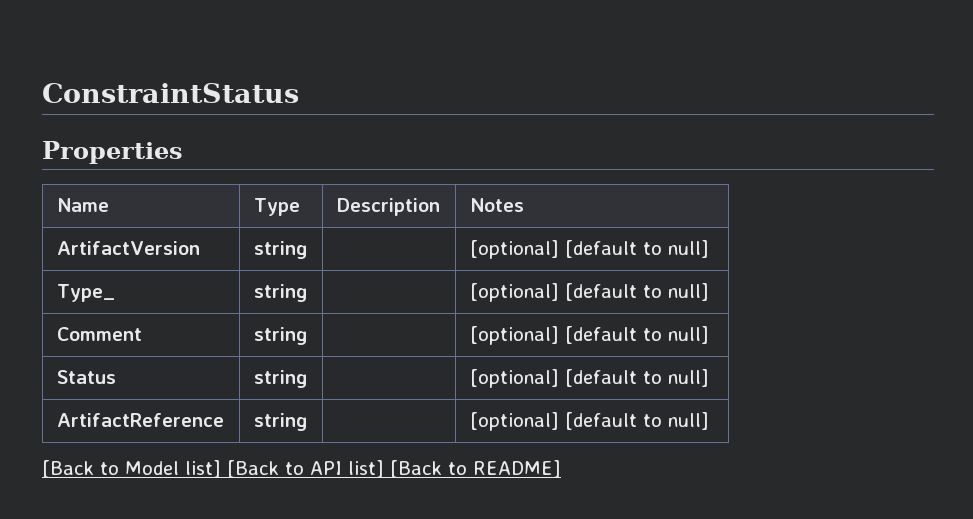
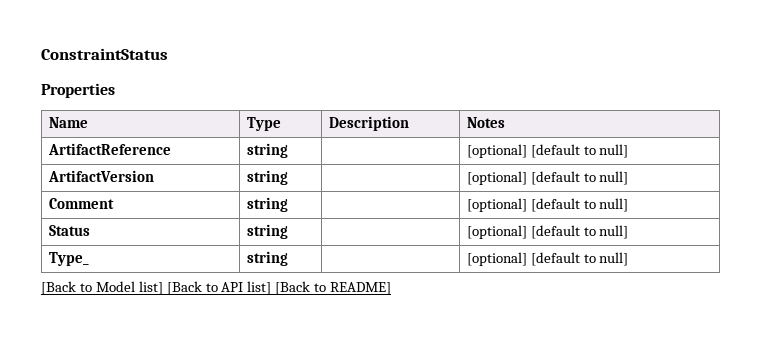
+ ArtifactReference | string | | [optional] [default to null]
  ArtifactVersion | string | | [optional] [default to null]
- Type_ | string | | [optional] [default to null]
- ArtifactReference | string | | [optional] [default to null]
+ Type_ | string | | [optional] [default to null]

